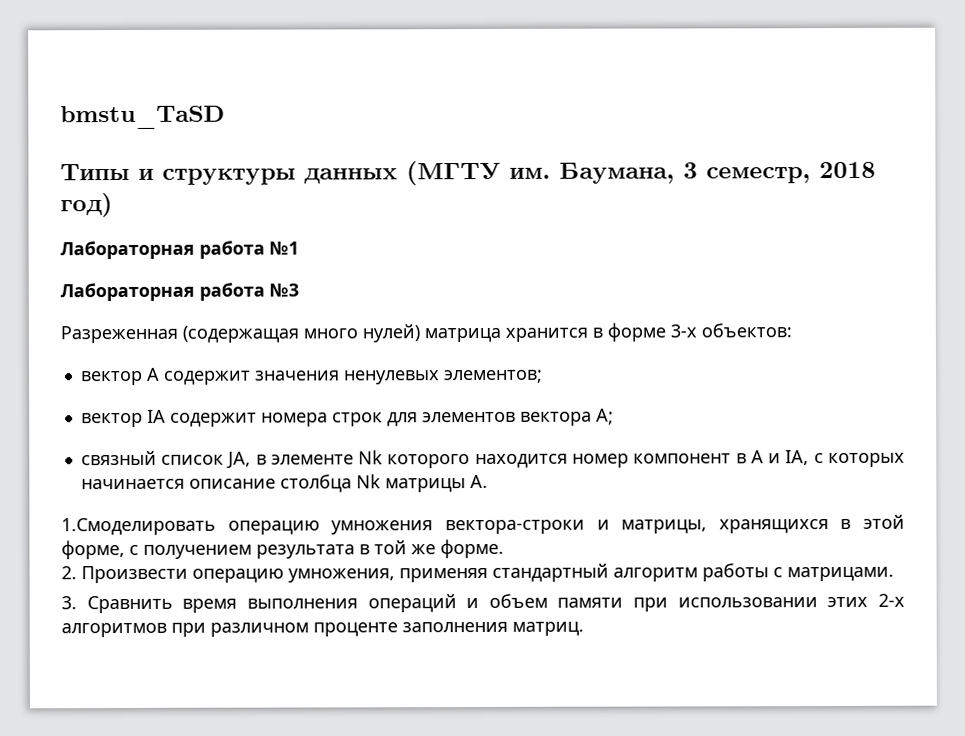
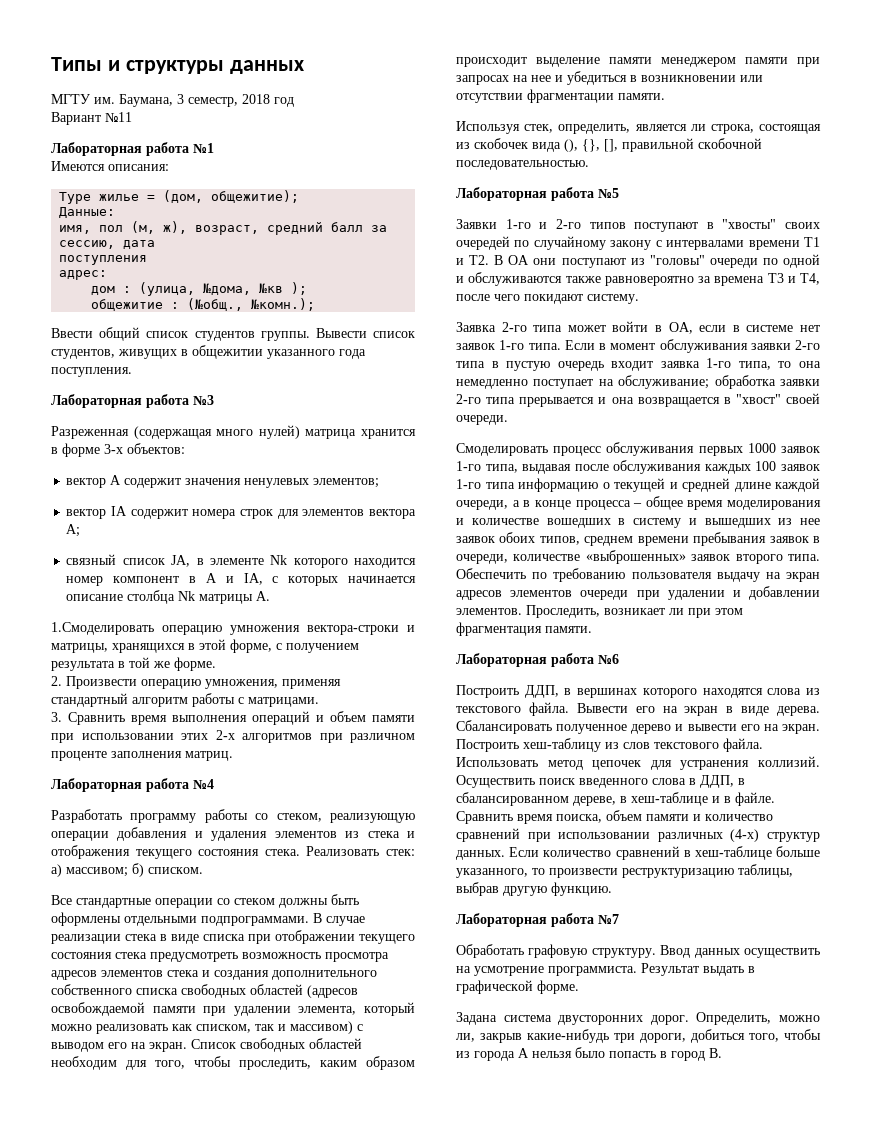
- bmstu_TaSD
- Типы и структуры данных (МГТУ им. Баумана, 3 семестр, 2018 год)
+ Типы и структуры данных
+ МГТУ им. Баумана, 3 семестр, 2018 год
+ Вариант №11
+ Имеются описания:
+ Type жилье = (дом, общежитие);
+ Данные:
+ имя, пол (м, ж), возраст, средний балл за сессию, дата
+ поступления
+ адрес:
+ дом : (улица, №дома, №кв );
+ общежитие : (№общ., №комн.);
+ Ввести общий список студентов группы. Вывести список студентов, живущих в общежитии указанного года поступления.
+ Лабораторная работа №4
+ Разработать программу работы со стеком, реализующую операции добавления и удаления элементов из стека и отображения текущего состояния стека. Реализовать стек: а) массивом; б) списком.
+ Все стандартные операции со стеком должны быть оформлены отдельными подпрограммами. В случае реализации стека в виде списка при отображении текущего состояния стека предусмотреть возможность просмотра адресов элементов стека и создания дополнительного собственного списка свободных областей (адресов освобождаемой памяти при удалении элемента, который можно реализовать как списком, так и массивом) с выводом его на экран. Список свободных областей необходим для того, чтобы проследить, каким образом происходит выделение памяти менеджером памяти при запросах на нее и убедиться в возникновении или отсутствии фрагментации памяти.
+ Используя стек, определить, является ли строка, состоящая из скобочек вида (), {}, [], правильной скобочной последовательностью.
+ Лабораторная работа №5
+ Заявки 1-го и 2-го типов поступают в "хвосты" своих очередей по случайному закону с интервалами времени Т1 и Т2. В ОА они поступают из "головы" очереди по одной и обслуживаются также равновероятно за времена Т3 и Т4, после чего покидают систему.
+ Заявка 2-го типа может войти в ОА, если в системе нет заявок 1-го типа. Если в момент обслуживания заявки 2-го типа в пустую очередь входит заявка 1-го типа, то она немедленно поступает на обслуживание; обработка заявки 2-го типа прерывается и она возвращается в "хвост" своей очереди.
+ Смоделировать процесс обслуживания первых 1000 заявок 1-го типа, выдавая после обслуживания каждых 100 заявок 1-го типа информацию о текущей и средней длине каждой очереди, а в конце процесса – общее время моделирования и количестве вошедших в систему и вышедших из нее заявок обоих типов, среднем времени пребывания заявок в очереди, количестве «выброшенных» заявок второго типа. Обеспечить по требованию пользователя выдачу на экран адресов элементов очереди при удалении и добавлении элементов. Проследить, возникает ли при этом фрагментация памяти.
+ Лабораторная работа №6
+ Построить ДДП, в вершинах которого находятся слова из текстового файла. Вывести его на экран в виде дерева. Сбалансировать полученное дерево и вывести его на экран. Построить хеш-таблицу из слов текстового файла. Использовать метод цепочек для устранения коллизий. Осуществить поиск введенного слова в ДДП, в сбалансированном дереве, в хеш-таблице и в файле. Сравнить время поиска, объем памяти и количество сравнений при использовании различных (4-х) структур данных. Если количество сравнений в хеш-таблице больше указанного, то произвести реструктуризацию таблицы, выбрав другую функцию.
+ Лабораторная работа №7
+ Обработать графовую структуру. Ввод данных осуществить на усмотрение программиста. Результат выдать в графической форме.
+ Задана система двусторонних дорог. Определить, можно ли, закрыв какие-нибудь три дороги, добиться того, чтобы из города А нельзя было попасть в город В.

